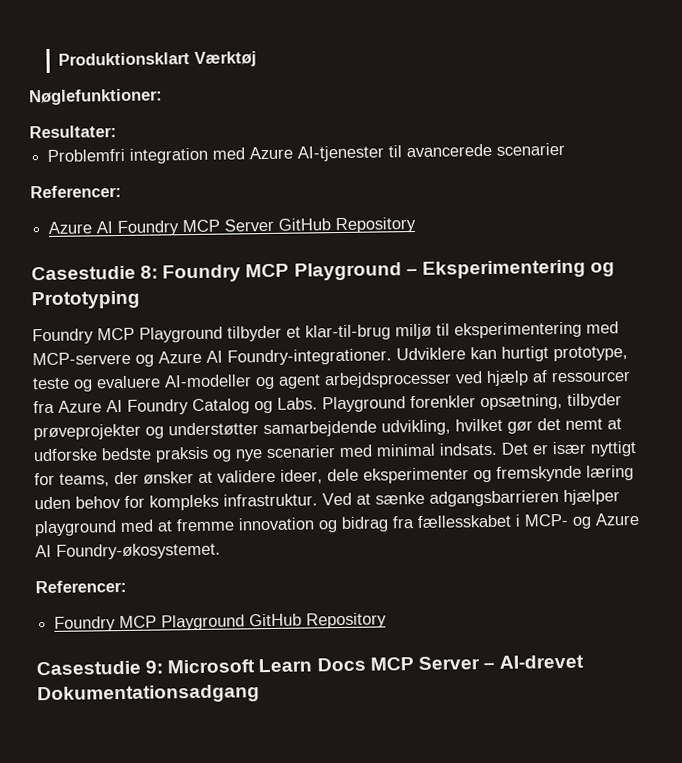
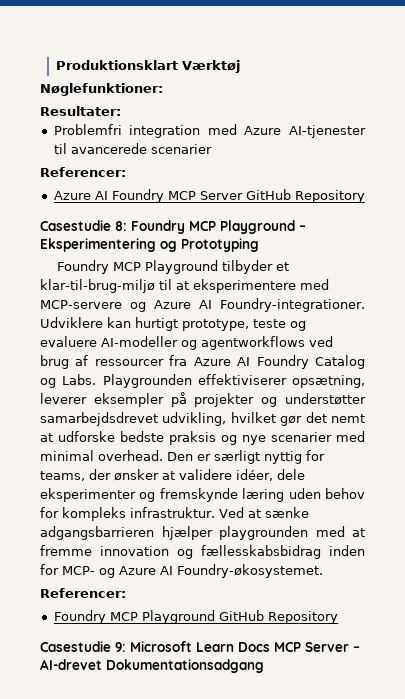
- Foundry MCP Playground tilbyder et klar-til-brug miljø til eksperimentering med MCP-servere og Azure AI Foundry-integrationer.
+ Foundry MCP Playground tilbyder et klar-til-brug-miljø til at eksperimentere med MCP-servere og Azure AI Foundry-integrationer.
- Udviklere kan hurtigt prototype, teste og evaluere AI-modeller og agent arbejdsprocesser ved hjælp af ressourcer fra Azure AI Foundry Catalog og Labs.
+ Udviklere kan hurtigt prototype, teste og evaluere AI-modeller og agentworkflows ved brug af ressourcer fra Azure AI Foundry Catalog og Labs.
- Playground forenkler opsætning, tilbyder prøveprojekter og understøtter samarbejdende udvikling, hvilket gør det nemt at udforske bedste praksis og nye scenarier med minimal indsats. Det er især nyttigt for teams, der ønsker at validere ideer, dele eksperimenter og fremskynde læring uden behov for kompleks infrastruktur.
+ Playgrounden effektiviserer opsætning, leverer eksempler på projekter og understøtter samarbejdsdrevet udvikling, hvilket gør det nemt at udforske bedste praksis og nye scenarier med minimal overhead. Den er særligt nyttig for teams, der ønsker at validere idéer, dele eksperimenter og fremskynde læring uden behov for kompleks infrastruktur.
- Ved at sænke adgangsbarrieren hjælper playground med at fremme innovation og bidrag fra fællesskabet i MCP- og Azure AI Foundry-økosystemet.
+ Ved at sænke adgangsbarrieren hjælper playgrounden med at fremme innovation og fællesskabsbidrag inden for MCP- og Azure AI Foundry-økosystemet.

